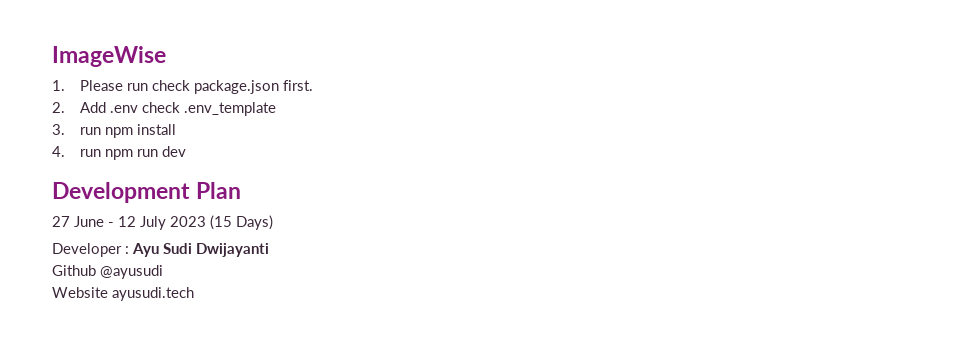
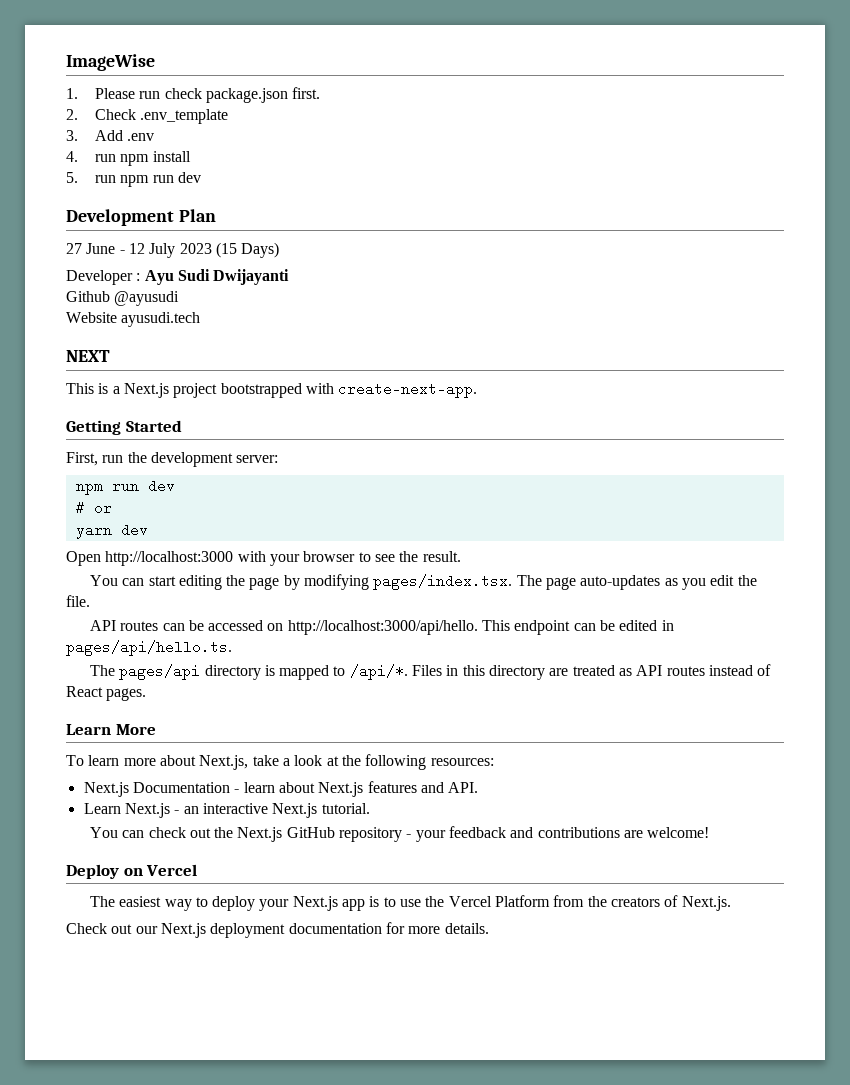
- 2. Add .env check .env_template
- 3. run npm install
+ 2. Check .env_template
+ 3. Add .env
+ 4. run npm install
- 4. run npm run dev
+ 5. run npm run dev
+ NEXT
+ This is a Next.js project bootstrapped with create-next-app.
+ Getting Started
+ First, run the development server:
+ npm run dev
+ # or
+ yarn dev
+ Open http://localhost:3000 with your browser to see the result.
+ You can start editing the page by modifying pages/index.tsx. The page auto-updates as you edit the file.
+ API routes can be accessed on http://localhost:3000/api/hello. This endpoint can be edited in pages/api/hello.ts.
+ The pages/api directory is mapped to /api/*. Files in this directory are treated as API routes instead of React pages.
+ Learn More
+ To learn more about Next.js, take a look at the following resources:
+ Next.js Documentation - learn about Next.js features and API.
+ Learn Next.js - an interactive Next.js tutorial.
+ You can check out the Next.js GitHub repository - your feedback and contributions are welcome!
+ Deploy on Vercel
+ The easiest way to deploy your Next.js app is to use the Vercel Platform from the creators of Next.js.
+ Check out our Next.js deployment documentation for more details.

